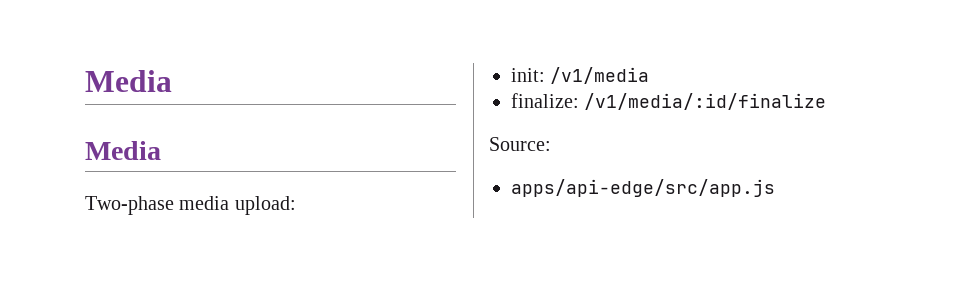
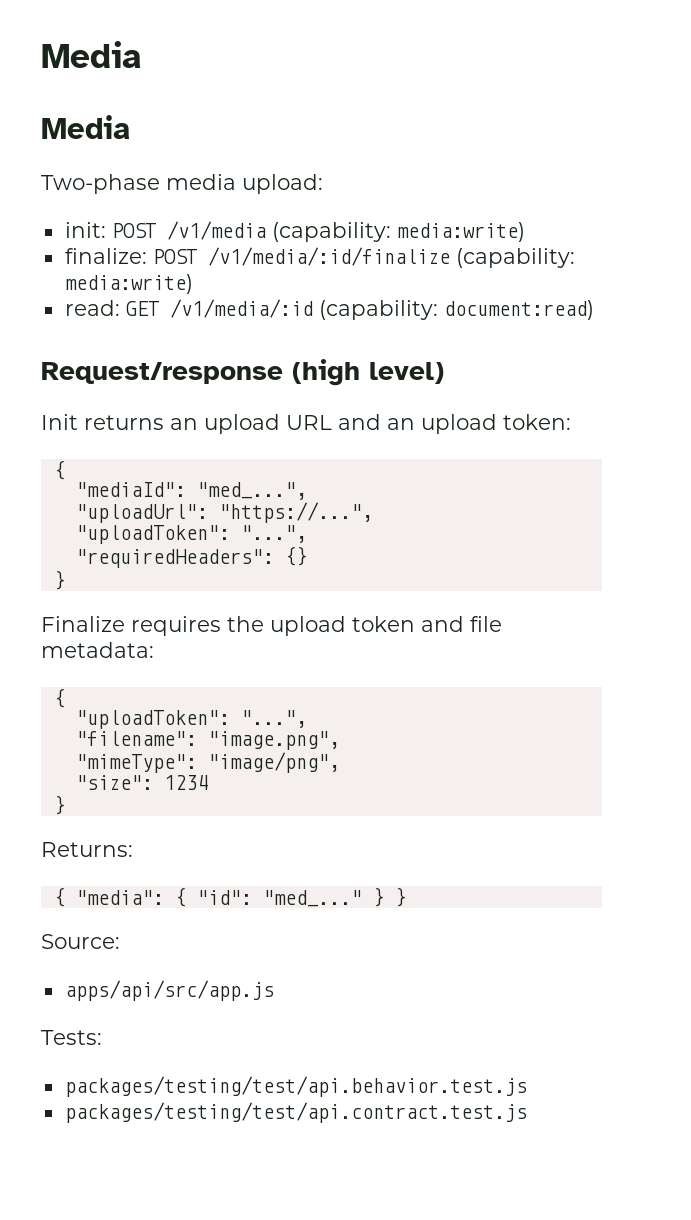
- init: /v1/media
+ init: POST /v1/media (capability: media:write)
- finalize: /v1/media/:id/finalize
+ finalize: POST /v1/media/:id/finalize (capability: media:write)
+ read: GET /v1/media/:id (capability: document:read)
+ Request/response (high level)
+ Init returns an upload URL and an upload token:
+ {
+ "mediaId": "med_...",
+ "uploadUrl": "https://...",
+ "uploadToken": "...",
+ "requiredHeaders": {}
+ }
+ Finalize requires the upload token and file metadata:
+ {
+ "uploadToken": "...",
+ "filename": "image.png",
+ "mimeType": "image/png",
+ "size": 1234
+ }
+ Returns:
+ { "media": { "id": "med_..." } }
  Source:
- apps/api-edge/src/app.js
+ apps/api/src/app.js
+ Tests:
+ packages/testing/test/api.behavior.test.js
+ packages/testing/test/api.contract.test.js

